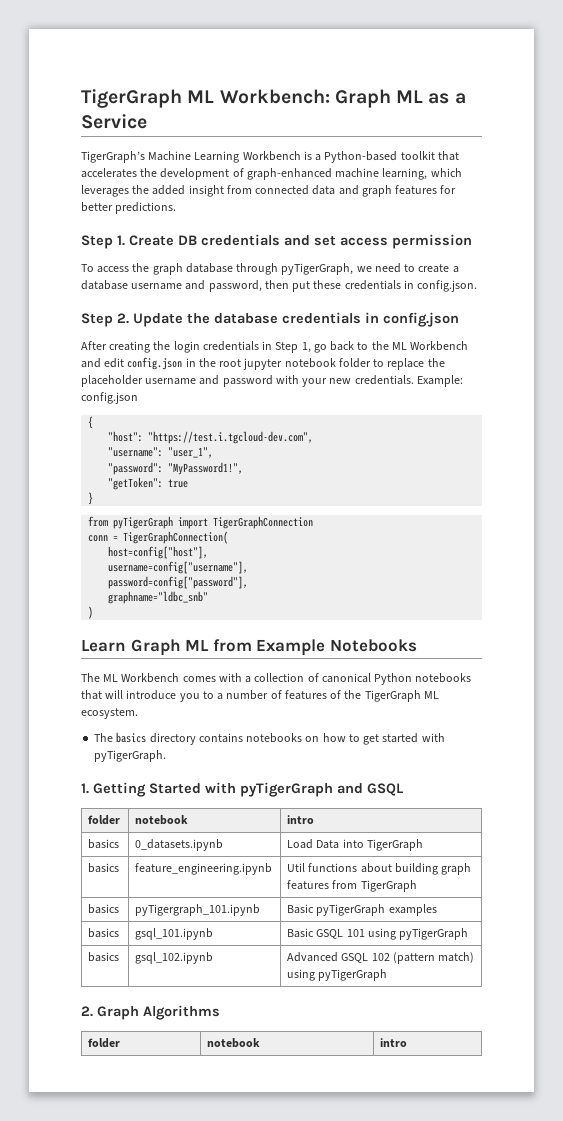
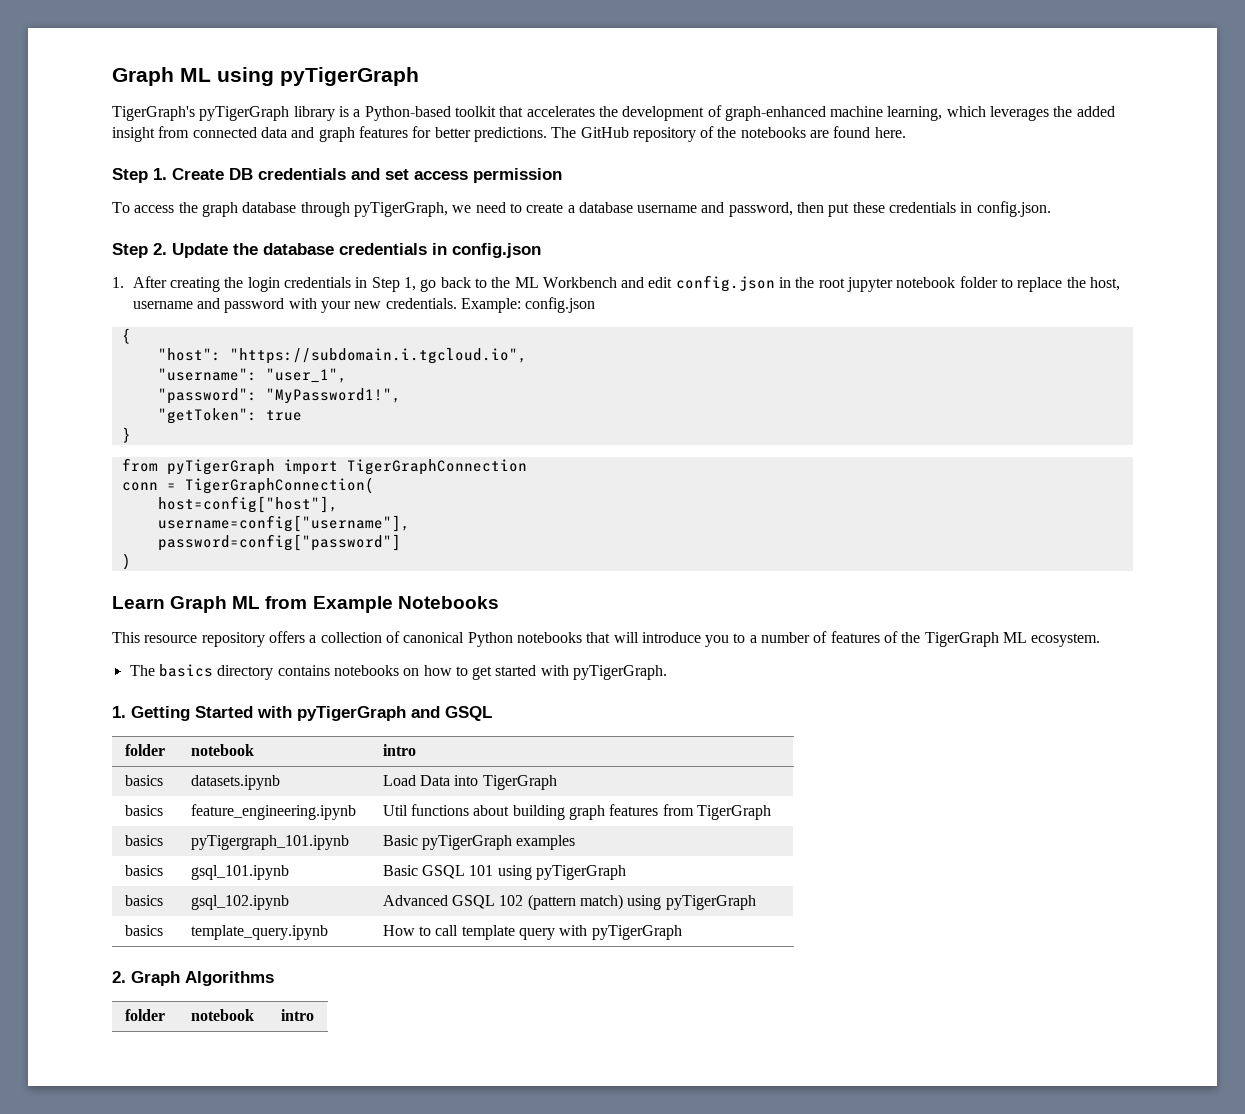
- TigerGraph ML Workbench: Graph ML as a Service
- TigerGraph’s Machine Learning Workbench is a Python-based toolkit that accelerates the development of graph-enhanced machine learning, which leverages the added insight from connected data and graph features for better predictions.
+ Graph ML using pyTigerGraph
+ TigerGraph's pyTigerGraph library is a Python-based toolkit that accelerates the development of graph-enhanced machine learning, which leverages the added insight from connected data and graph features for better predictions. The GitHub repository of the notebooks are found here.
- After creating the login credentials in Step 1, go back to the ML Workbench and edit config.json in the root jupyter notebook folder to replace the placeholder username and password with your new credentials.
+ 1. After creating the login credentials in Step 1, go back to the ML Workbench and edit config.json in the root jupyter notebook folder to replace the host, username and password with your new credentials.
- "host": "https://test.i.tgcloud-dev.com",
+ "host": "https://subdomain.i.tgcloud.io",
- password=config["password"],
- graphname="ldbc_snb"
+ password=config["password"]
- The ML Workbench comes with a collection of canonical Python notebooks that will introduce you to a number of features of the TigerGraph ML ecosystem.
+ This resource repository offers a collection of canonical Python notebooks that will introduce you to a number of features of the TigerGraph ML ecosystem.
- basics | 0_datasets.ipynb | Load Data into TigerGraph
+ basics | datasets.ipynb | Load Data into TigerGraph
+ basics | template_query.ipynb | How to call template query with pyTigerGraph

